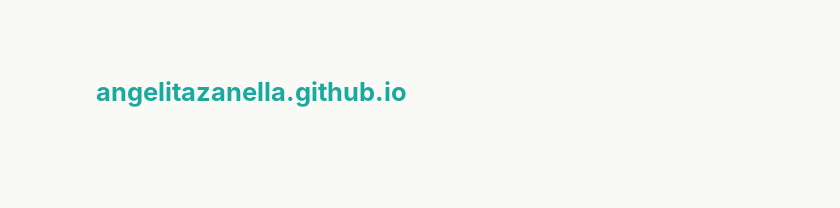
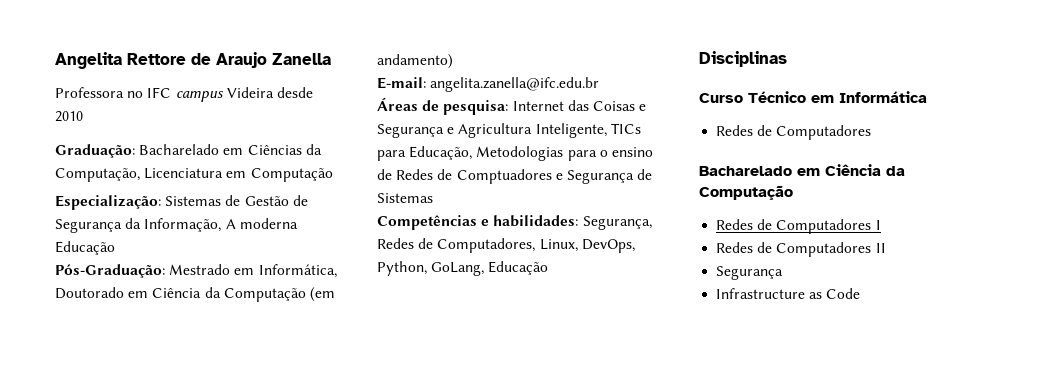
- angelitazanella.github.io
+ Angelita Rettore de Araujo Zanella
+ Professora no IFC campus Videira desde 2010
+ Graduação: Bacharelado em Ciências da Computação, Licenciatura em Computação
+ Especialização: Sistemas de Gestão de Segurança da Informação, A moderna Educação
+ Pós-Graduação: Mestrado em Informática, Doutorado em Ciência da Computação (em andamento)
+ E-mail: angelita.zanella@ifc.edu.br
+ Áreas de pesquisa: Internet das Coisas e Segurança e Agricultura Inteligente, TICs para Educação, Metodologias para o ensino de Redes de Comptuadores e Segurança de Sistemas
+ Competências e habilidades: Segurança, Redes de Computadores, Linux, DevOps, Python, GoLang, Educação
+ Disciplinas
+ Curso Técnico em Informática
+ Redes de Computadores
+ Bacharelado em Ciência da Computação
+ Redes de Computadores I
+ Redes de Computadores II
+ Segurança
+ Infrastructure as Code

